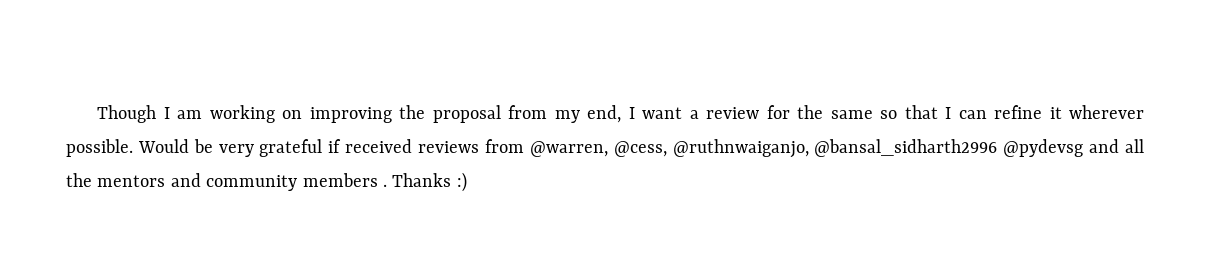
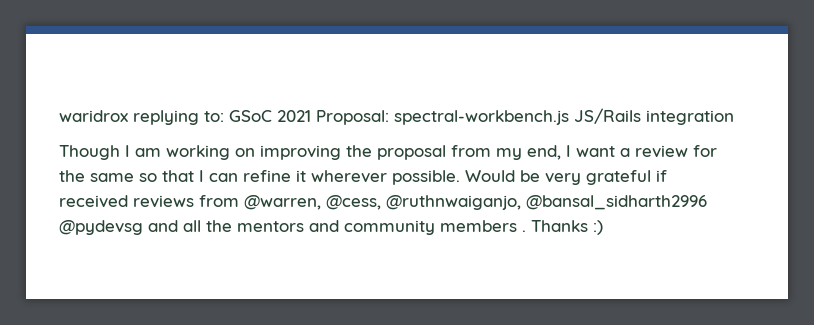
+ waridrox replying to: GSoC 2021 Proposal: spectral-workbench.js JS/Rails integration

